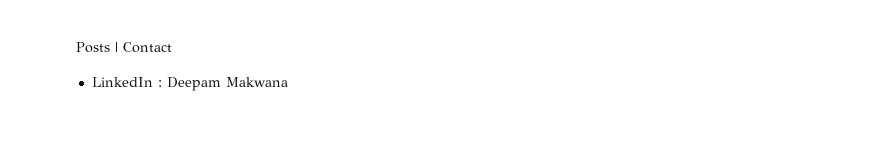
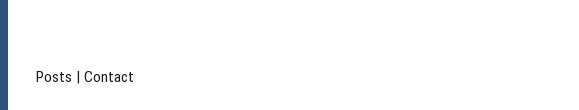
- LinkedIn : Deepam Makwana

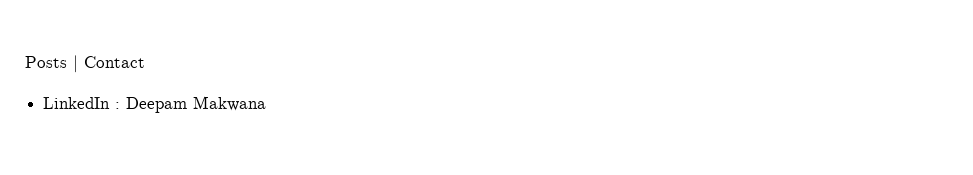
+ LinkedIn : Deepam Makwana

